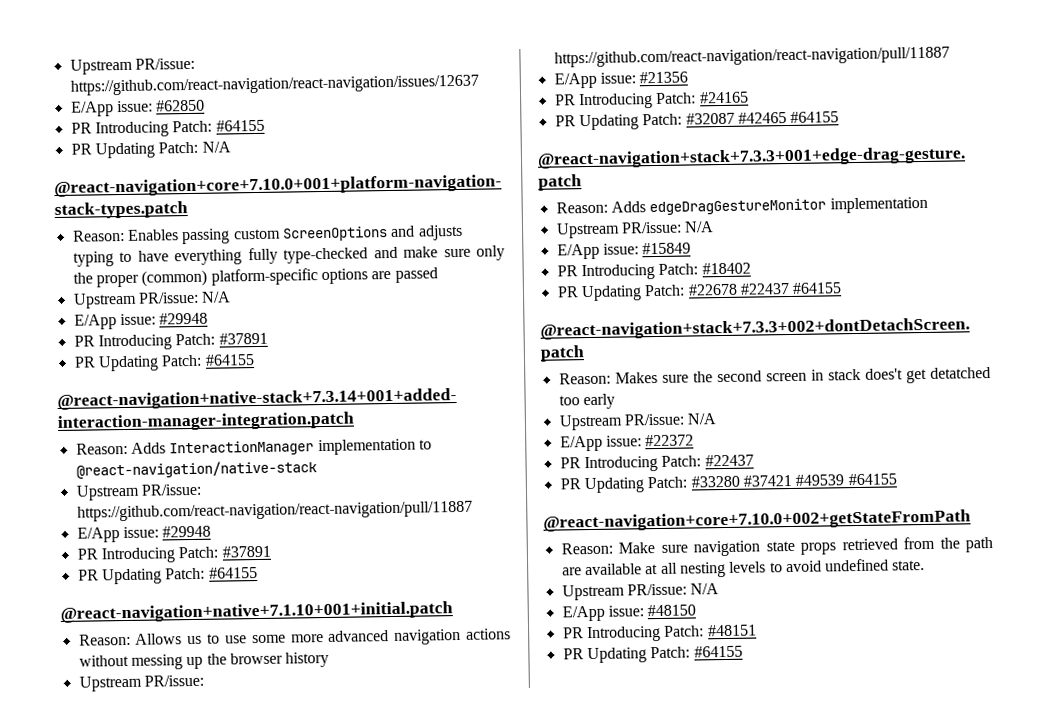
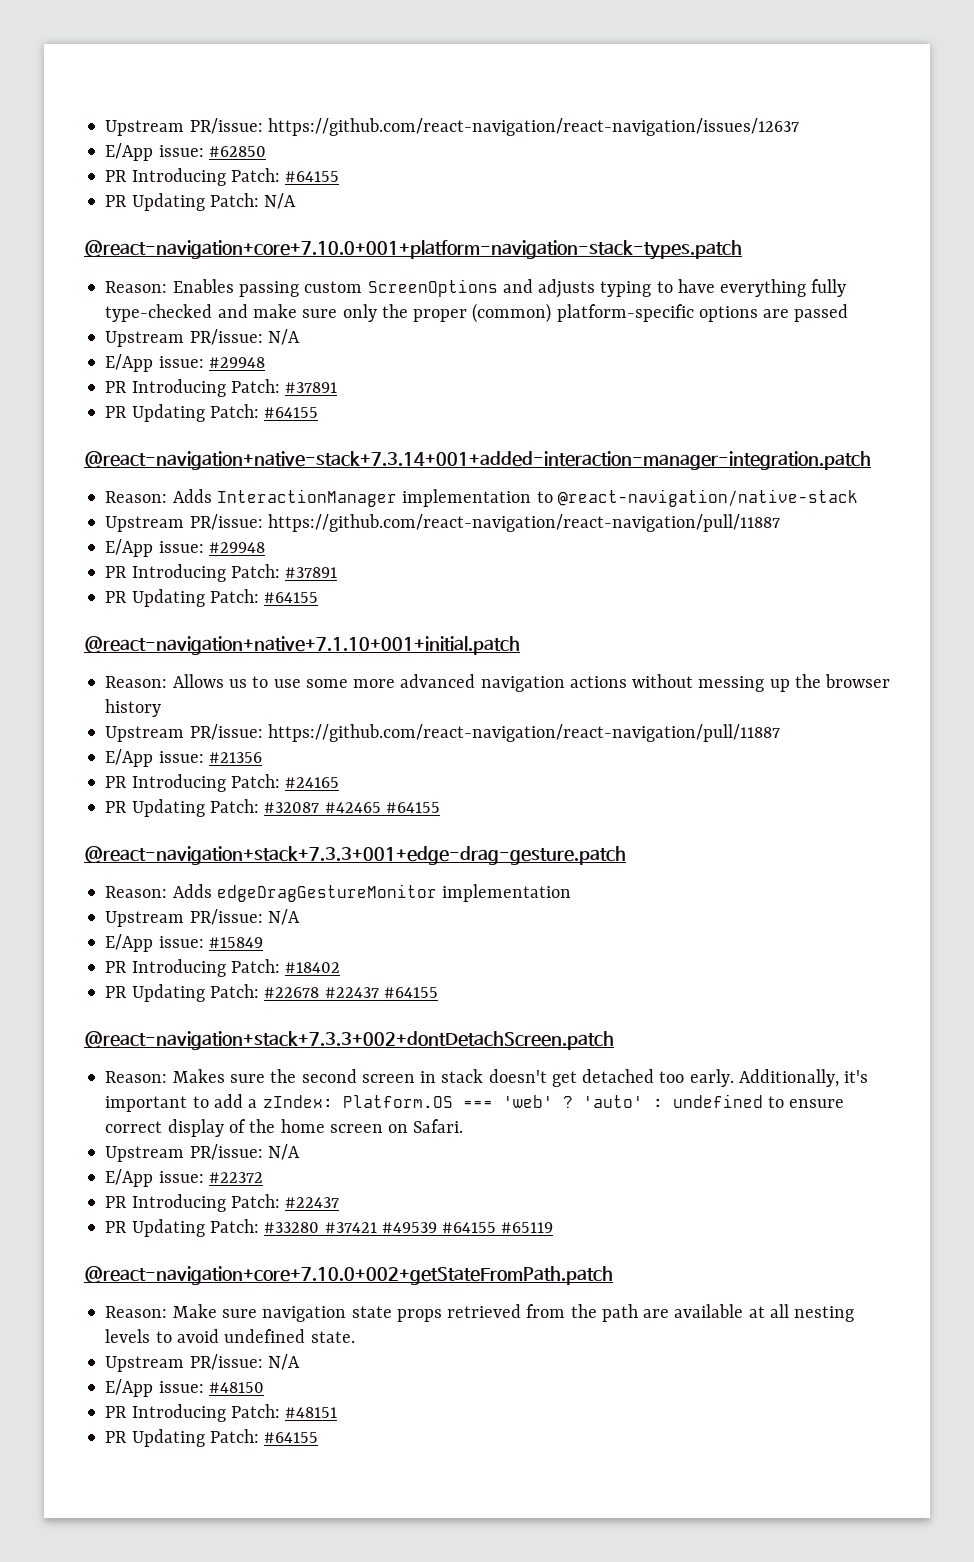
- Reason: Makes sure the second screen in stack does't get detatched too early
+ Reason: Makes sure the second screen in stack doesn't get detached too early. Additionally, it's important to add a zIndex: Platform.OS === 'web' ? 'auto' : undefined to ensure correct display of the home screen on Safari.
- PR Updating Patch: #33280 #37421 #49539 #64155
- @react-navigation+core+7.10.0+002+getStateFromPath
+ PR Updating Patch: #33280 #37421 #49539 #64155 #65119
+ @react-navigation+core+7.10.0+002+getStateFromPath.patch

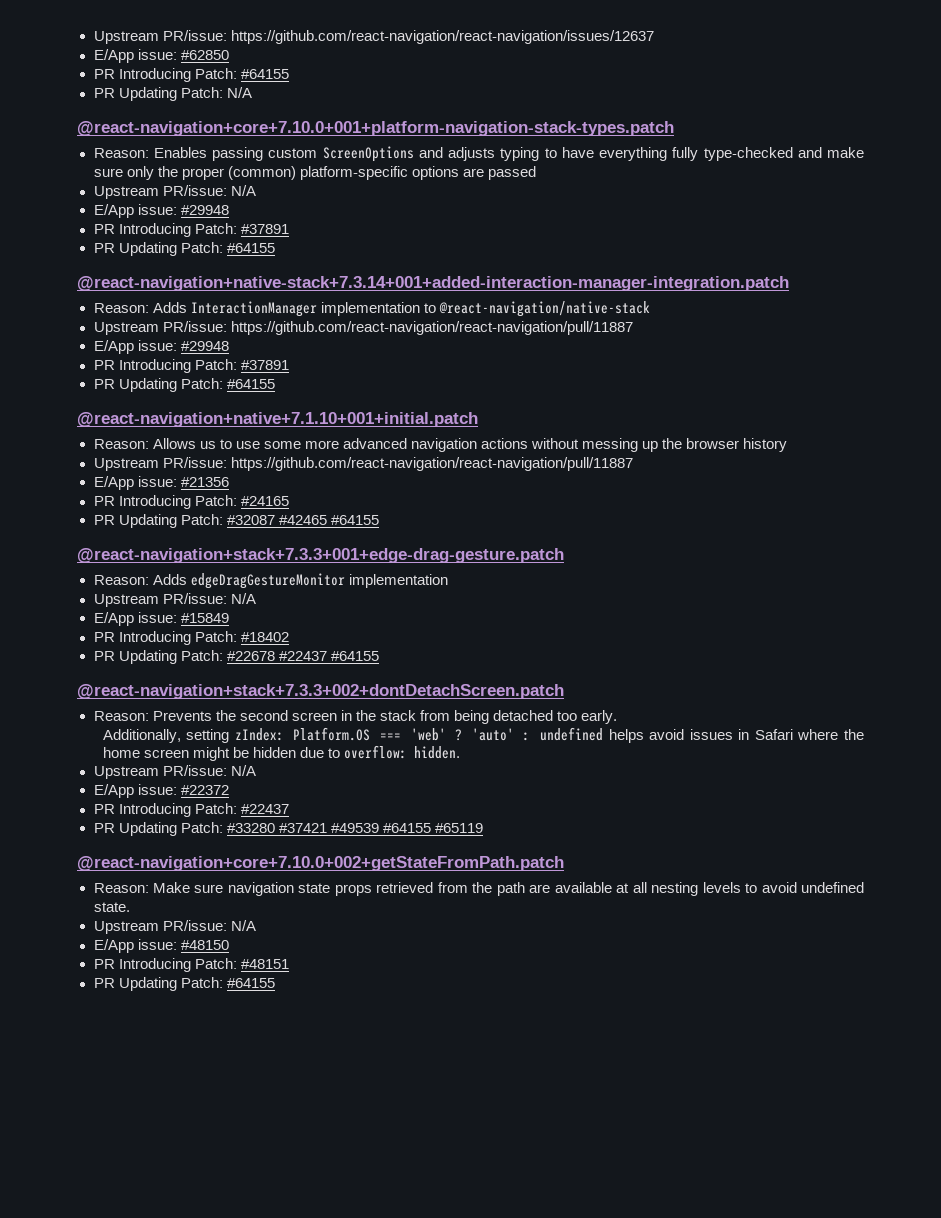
- Reason: Makes sure the second screen in stack doesn't get detached too early. Additionally, it's important to add a zIndex: Platform.OS === 'web' ?
+ Reason: Prevents the second screen in the stack from being detached too early.
+ Additionally, setting zIndex: Platform.OS === 'web' ?
- 'auto' : undefined to ensure correct display of the home screen on Safari.
+ 'auto' : undefined helps avoid issues in Safari where the home screen might be hidden due to overflow: hidden.

